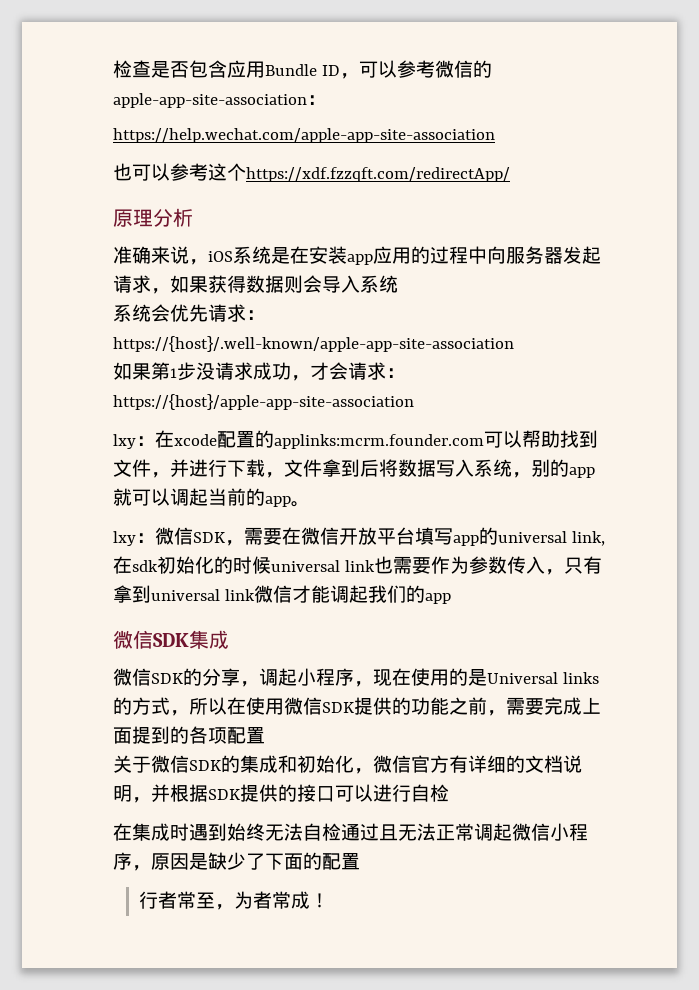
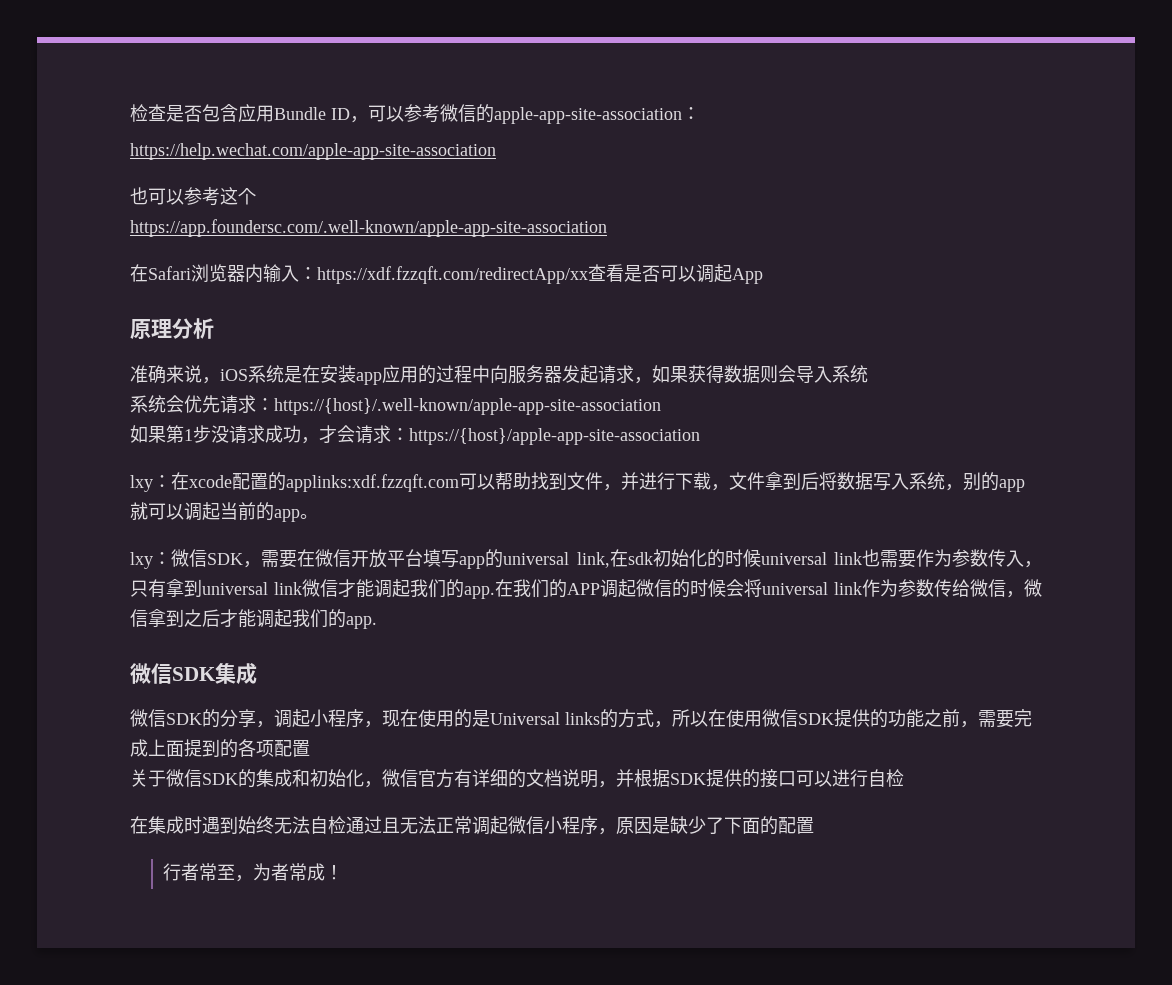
- 也可以参考这个https://xdf.fzzqft.com/redirectApp/
+ 也可以参考这个
+ https://app.foundersc.com/.well-known/apple-app-site-association
+ 在Safari浏览器内输入：https://xdf.fzzqft.com/redirectApp/xx查看是否可以调起App
- lxy：在xcode配置的applinks:mcrm.founder.com可以帮助找到文件，并进行下载，文件拿到后将数据写入系统，别的app就可以调起当前的app。
+ lxy：在xcode配置的applinks:xdf.fzzqft.com可以帮助找到文件，并进行下载，文件拿到后将数据写入系统，别的app就可以调起当前的app。
- lxy：微信SDK，需要在微信开放平台填写app的universal link,在sdk初始化的时候universal link也需要作为参数传入，只有拿到universal link微信才能调起我们的app
+ lxy：微信SDK，需要在微信开放平台填写app的universal link,在sdk初始化的时候universal link也需要作为参数传入，只有拿到universal link微信才能调起我们的app.在我们的APP调起微信的时候会将universal link作为参数传给微信，微信拿到之后才能调起我们的app.

